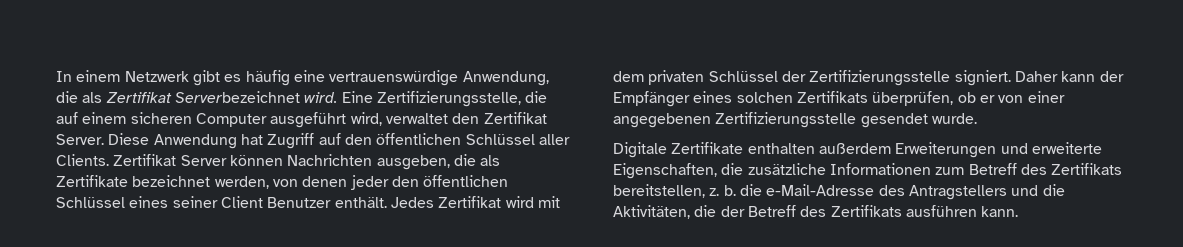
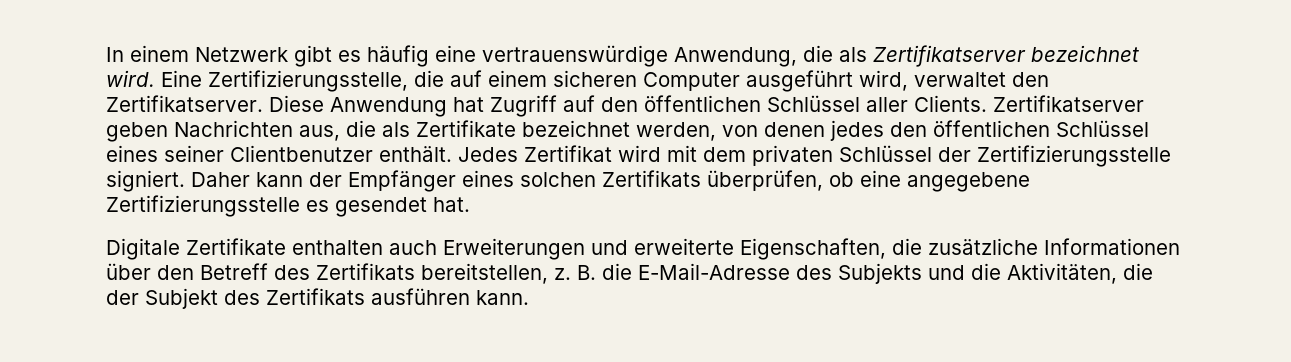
- In einem Netzwerk gibt es häufig eine vertrauenswürdige Anwendung, die als Zertifikat Serverbezeichnet wird.
+ In einem Netzwerk gibt es häufig eine vertrauenswürdige Anwendung, die als Zertifikatserver bezeichnet wird.
- Eine Zertifizierungsstelle, die auf einem sicheren Computer ausgeführt wird, verwaltet den Zertifikat Server.
+ Eine Zertifizierungsstelle, die auf einem sicheren Computer ausgeführt wird, verwaltet den Zertifikatserver.
- Zertifikat Server können Nachrichten ausgeben, die als Zertifikate bezeichnet werden, von denen jeder den öffentlichen Schlüssel eines seiner Client Benutzer enthält.
+ Zertifikatserver geben Nachrichten aus, die als Zertifikate bezeichnet werden, von denen jedes den öffentlichen Schlüssel eines seiner Clientbenutzer enthält.
- Daher kann der Empfänger eines solchen Zertifikats überprüfen, ob er von einer angegebenen Zertifizierungsstelle gesendet wurde.
+ Daher kann der Empfänger eines solchen Zertifikats überprüfen, ob eine angegebene Zertifizierungsstelle es gesendet hat.
- Digitale Zertifikate enthalten außerdem Erweiterungen und erweiterte Eigenschaften, die zusätzliche Informationen zum Betreff des Zertifikats bereitstellen, z. b. die e-Mail-Adresse des Antragstellers und die Aktivitäten, die der Betreff des Zertifikats ausführen kann.
+ Digitale Zertifikate enthalten auch Erweiterungen und erweiterte Eigenschaften, die zusätzliche Informationen über den Betreff des Zertifikats bereitstellen, z. B. die E-Mail-Adresse des Subjekts und die Aktivitäten, die der Subjekt des Zertifikats ausführen kann.

